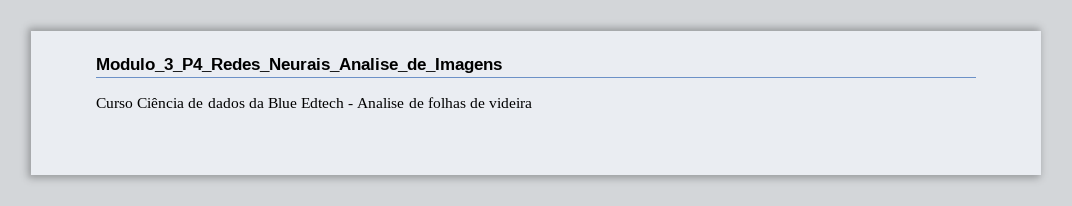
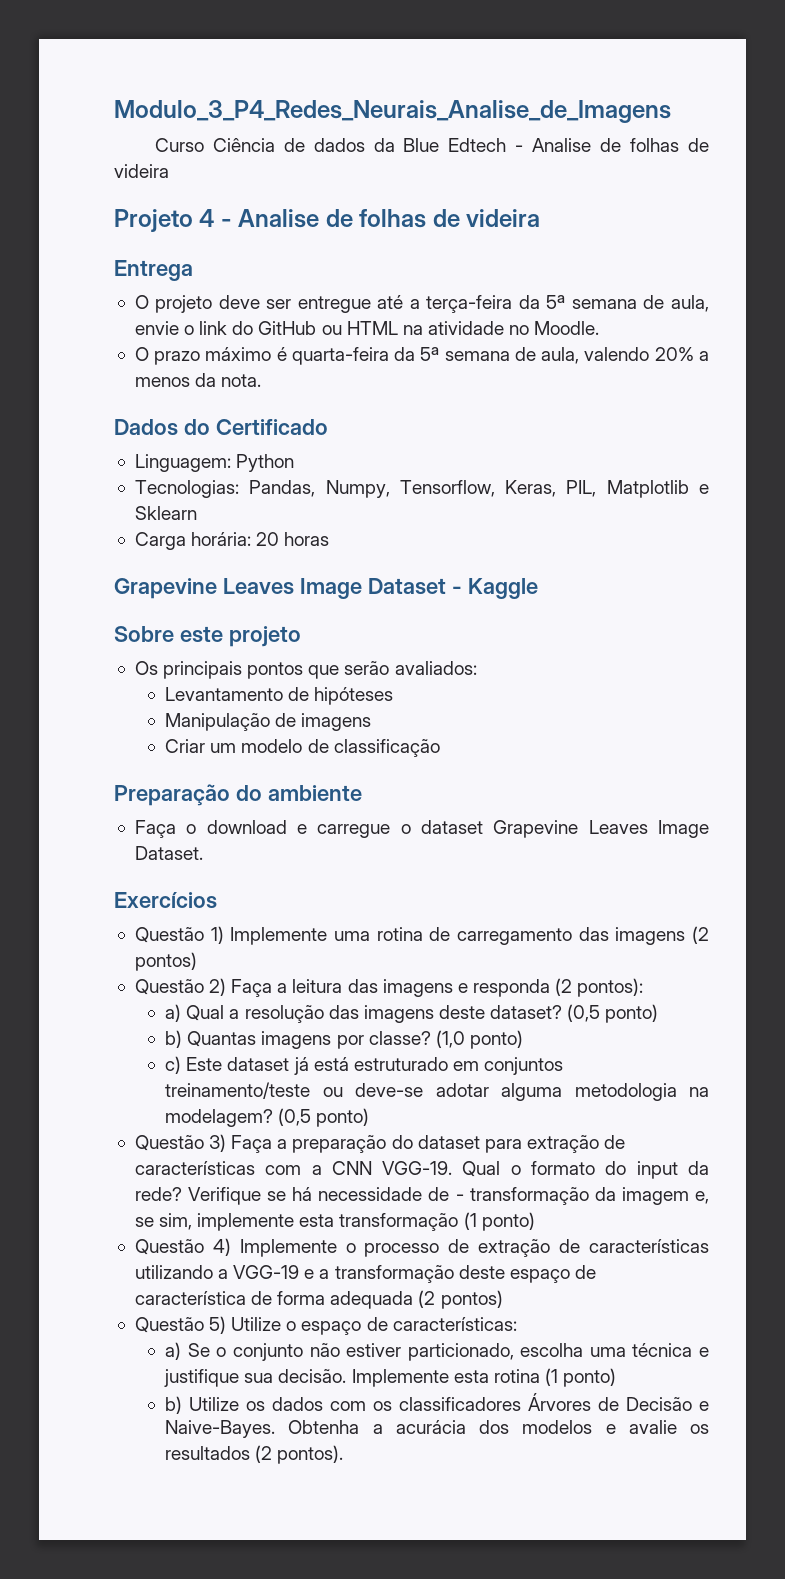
+ Projeto 4 - Analise de folhas de videira
+ Entrega
+ O projeto deve ser entregue até a terça-feira da 5ª semana de aula, envie o link do GitHub ou HTML na atividade no Moodle.
+ O prazo máximo é quarta-feira da 5ª semana de aula, valendo 20% a menos da nota.
+ Dados do Certificado
+ Linguagem: Python
+ Tecnologias: Pandas, Numpy, Tensorflow, Keras, PIL, Matplotlib e Sklearn
+ Carga horária: 20 horas
+ Grapevine Leaves Image Dataset - Kaggle
+ Sobre este projeto
+ Os principais pontos que serão avaliados:
+ Levantamento de hipóteses
+ Manipulação de imagens
+ Criar um modelo de classificação
+ Preparação do ambiente
+ Faça o download e carregue o dataset Grapevine Leaves Image Dataset.
+ Exercícios
+ Questão 1) Implemente uma rotina de carregamento das imagens (2 pontos)
+ Questão 2) Faça a leitura das imagens e responda (2 pontos):
+ a) Qual a resolução das imagens deste dataset? (0,5 ponto)
+ b) Quantas imagens por classe? (1,0 ponto)
+ c) Este dataset já está estruturado em conjuntos treinamento/teste ou deve-se adotar alguma metodologia na modelagem? (0,5 ponto)
+ Questão 3) Faça a preparação do dataset para extração de características com a CNN VGG-19. Qual o formato do input da rede? Verifique se há necessidade de - transformação da imagem e, se sim, implemente esta transformação (1 ponto)
+ Questão 4) Implemente o processo de extração de características utilizando a VGG-19 e a transformação deste espaço de característica de forma adequada (2 pontos)
+ Questão 5) Utilize o espaço de características:
+ a) Se o conjunto não estiver particionado, escolha uma técnica e justifique sua decisão. Implemente esta rotina (1 ponto)
+ b) Utilize os dados com os classificadores Árvores de Decisão e Naive-Bayes. Obtenha a acurácia dos modelos e avalie os resultados (2 pontos).

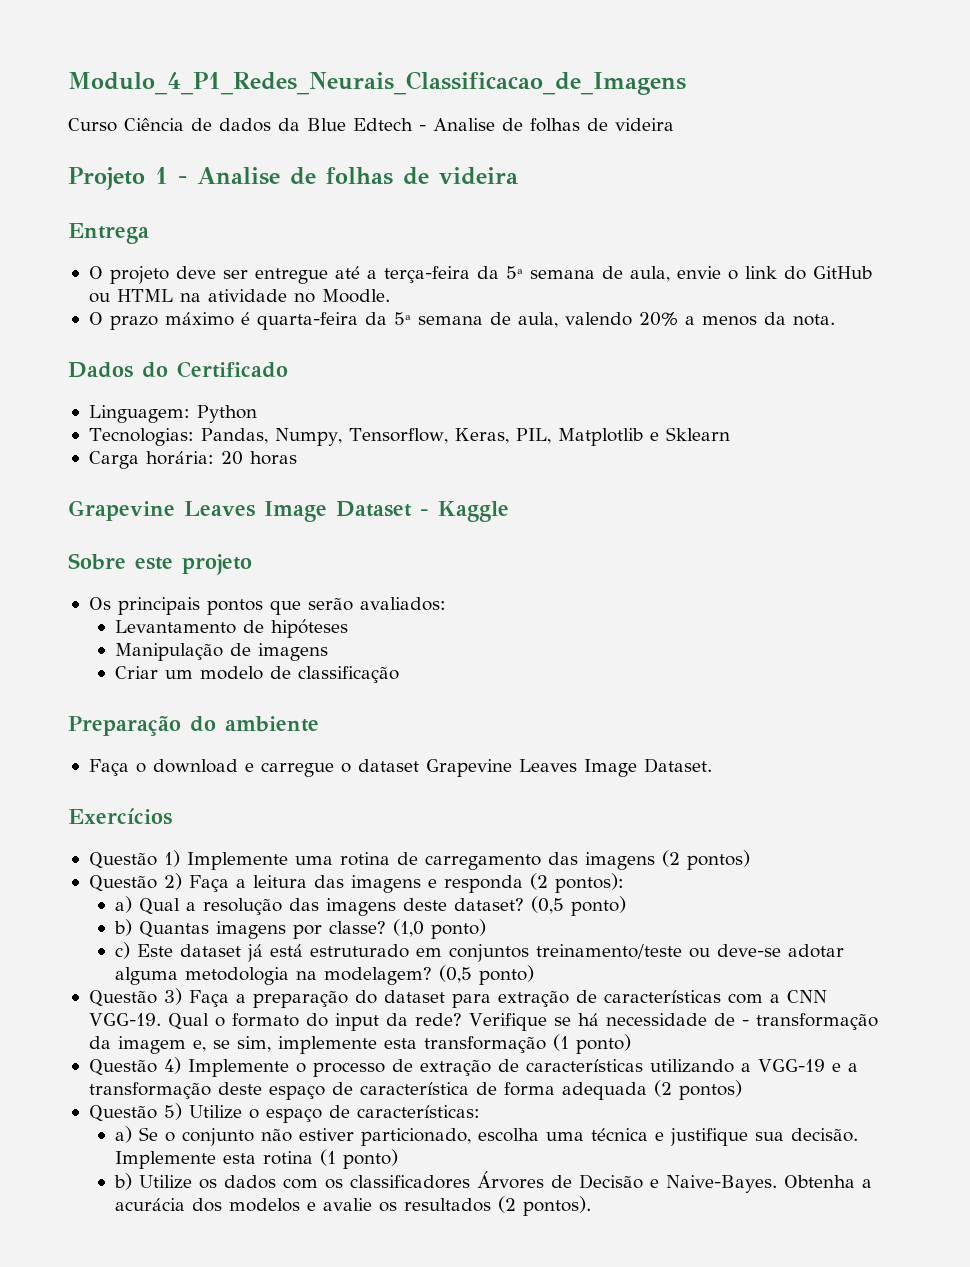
- Modulo_3_P4_Redes_Neurais_Analise_de_Imagens
+ Modulo_4_P1_Redes_Neurais_Classificacao_de_Imagens
- Projeto 4 - Analise de folhas de videira
+ Projeto 1 - Analise de folhas de videira

